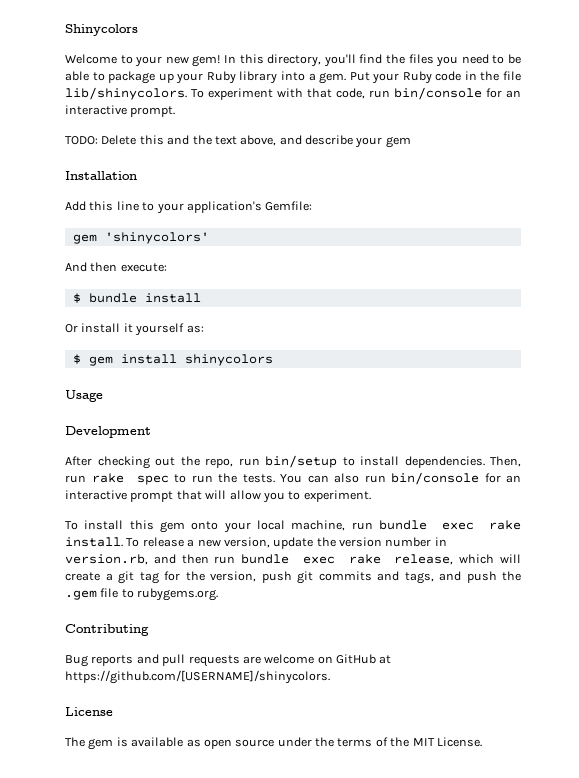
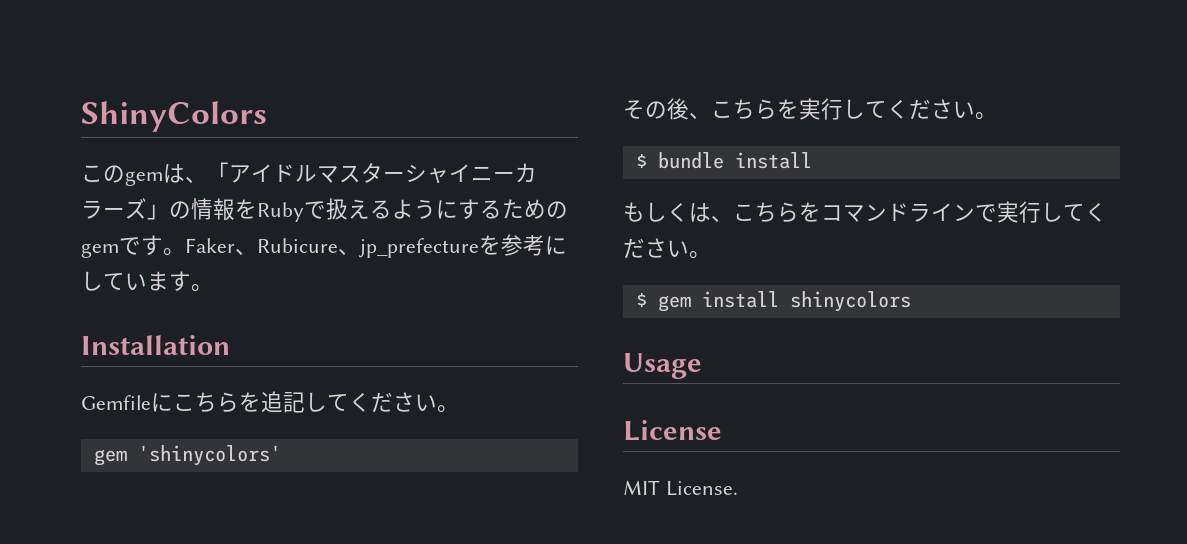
- Shinycolors
- Welcome to your new gem! In this directory, you'll find the files you need to be able to package up your Ruby library into a gem. Put your Ruby code in the file lib/shinycolors. To experiment with that code, run bin/console for an interactive prompt.
- TODO: Delete this and the text above, and describe your gem
+ ShinyColors
+ このgemは、「アイドルマスターシャイニーカラーズ」の情報をRubyで扱えるようにするためのgemです。Faker、Rubicure、jp_prefectureを参考にしています。
  Installation
- Add this line to your application's Gemfile:
+ Gemfileにこちらを追記してください。
  gem 'shinycolors'
- And then execute:
+ その後、こちらを実行してください。
  $ bundle install
- Or install it yourself as:
+ もしくは、こちらをコマンドラインで実行してください。
- Development
- After checking out the repo, run bin/setup to install dependencies. Then, run rake spec to run the tests. You can also run bin/console for an interactive prompt that will allow you to experiment.
- To install this gem onto your local machine, run bundle exec rake install. To release a new version, update the version number in version.rb, and then run bundle exec rake release, which will create a git tag for the version, push git commits and tags, and push the .gem file to rubygems.org.
- Contributing
- Bug reports and pull requests are welcome on GitHub at https://github.com/[USERNAME]/shinycolors.
  License
- The gem is available as open source under the terms of the MIT License.
+ MIT License.

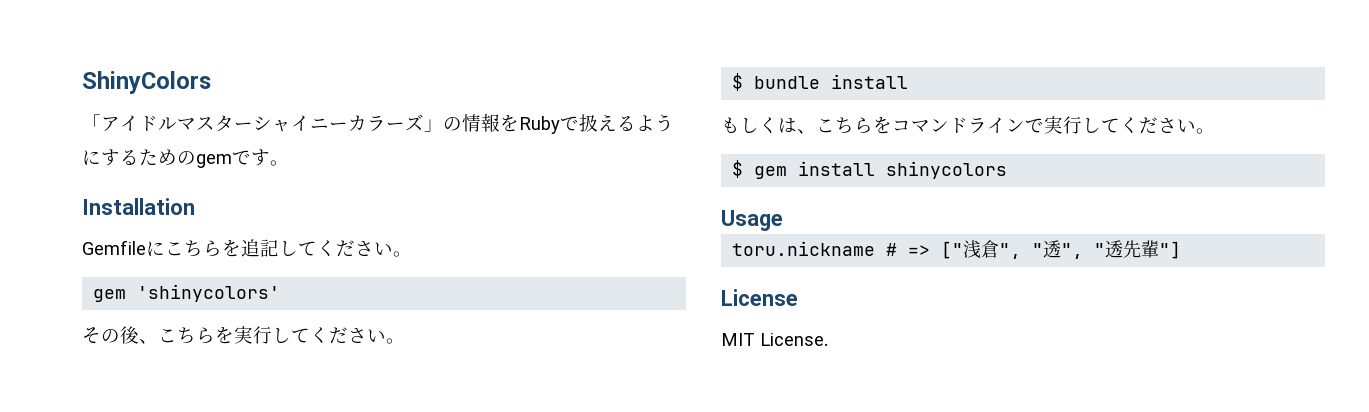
- このgemは、「アイドルマスターシャイニーカラーズ」の情報をRubyで扱えるようにするためのgemです。Faker、Rubicure、jp_prefectureを参考にしています。
+ 「アイドルマスターシャイニーカラーズ」の情報をRubyで扱えるようにするためのgemです。
+ toru.nickname # => ["浅倉", "透", "透先輩"]

